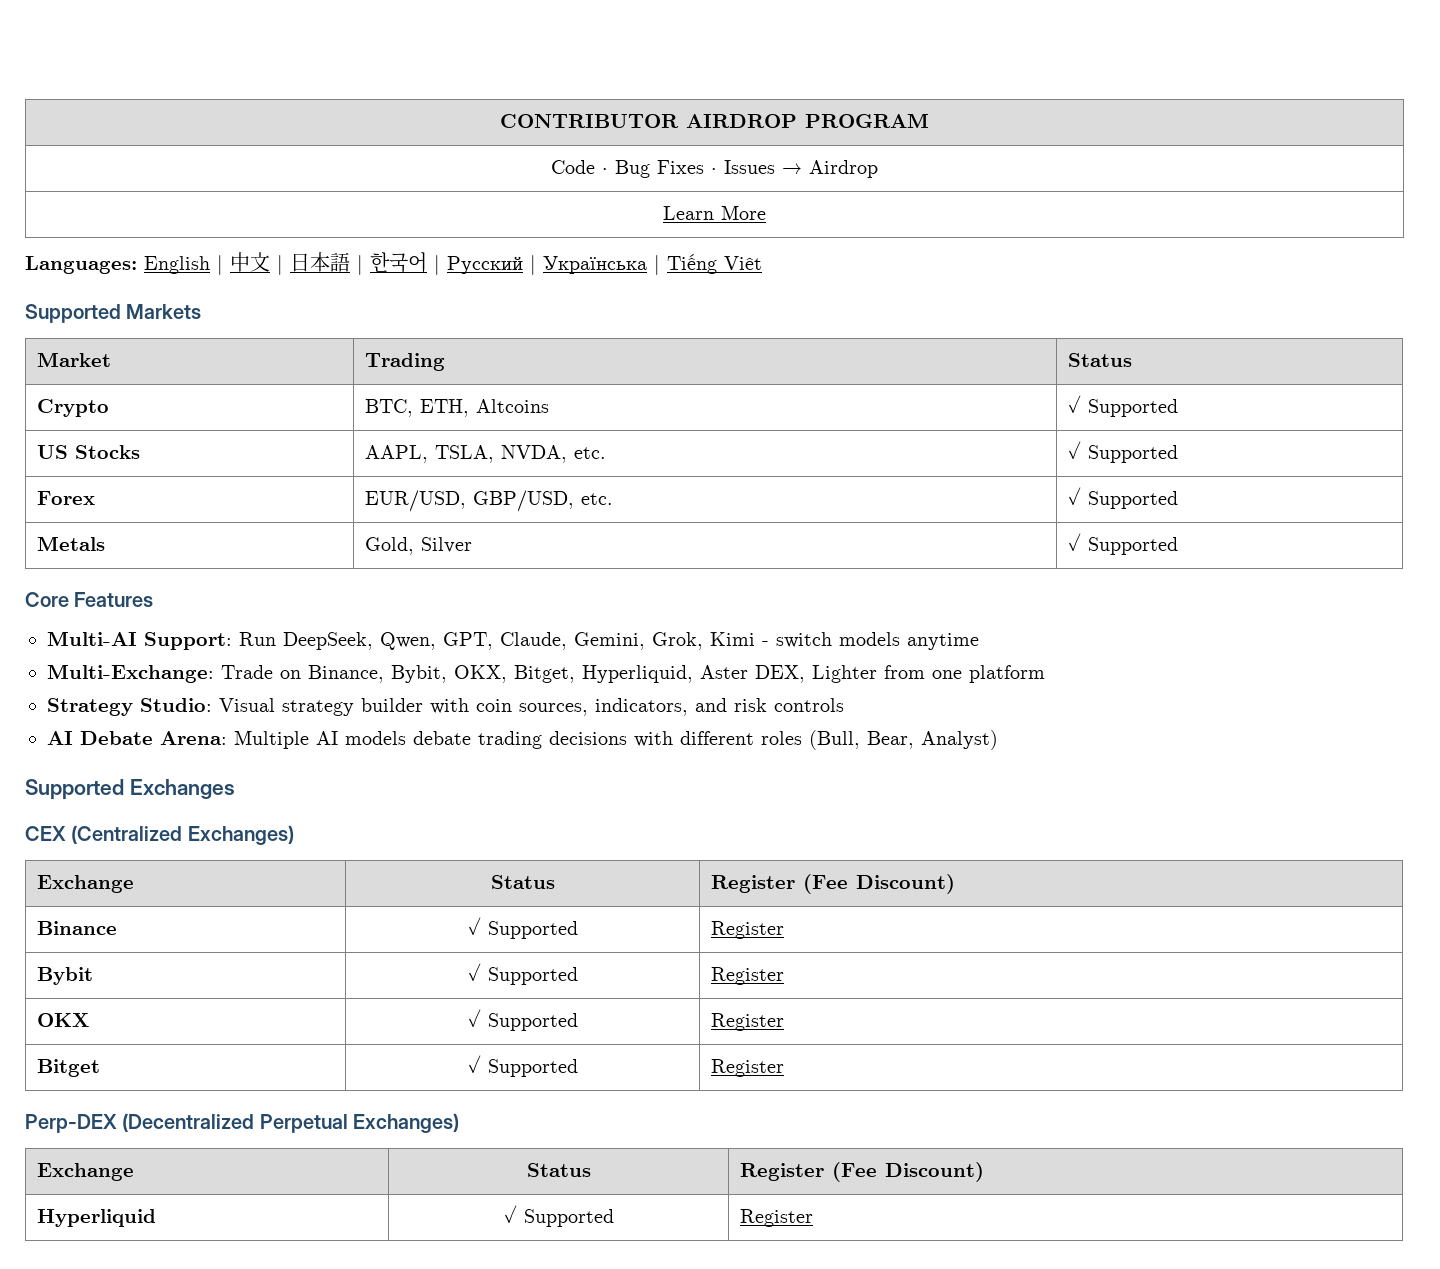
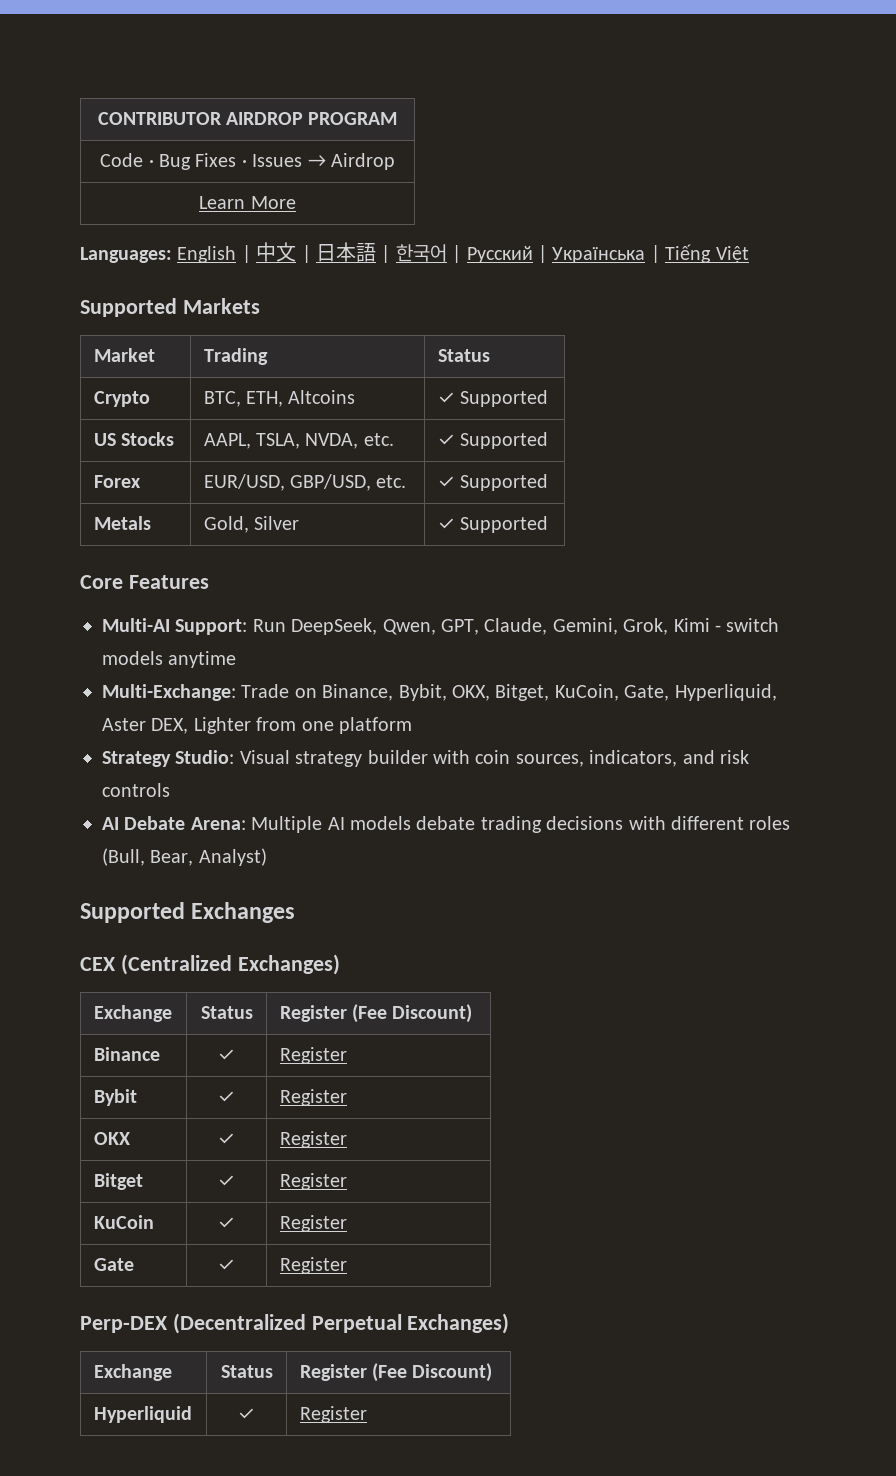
- Multi-Exchange: Trade on Binance, Bybit, OKX, Bitget, Hyperliquid, Aster DEX, Lighter from one platform
+ Multi-Exchange: Trade on Binance, Bybit, OKX, Bitget, KuCoin, Gate, Hyperliquid, Aster DEX, Lighter from one platform
- Binance | ✓ Supported | Register
+ Binance | ✓ | Register
- Bybit | ✓ Supported | Register
+ Bybit | ✓ | Register
- OKX | ✓ Supported | Register
+ OKX | ✓ | Register
- Bitget | ✓ Supported | Register
+ Bitget | ✓ | Register
+ KuCoin | ✓ | Register
+ Gate | ✓ | Register
- Hyperliquid | ✓ Supported | Register
+ Hyperliquid | ✓ | Register

